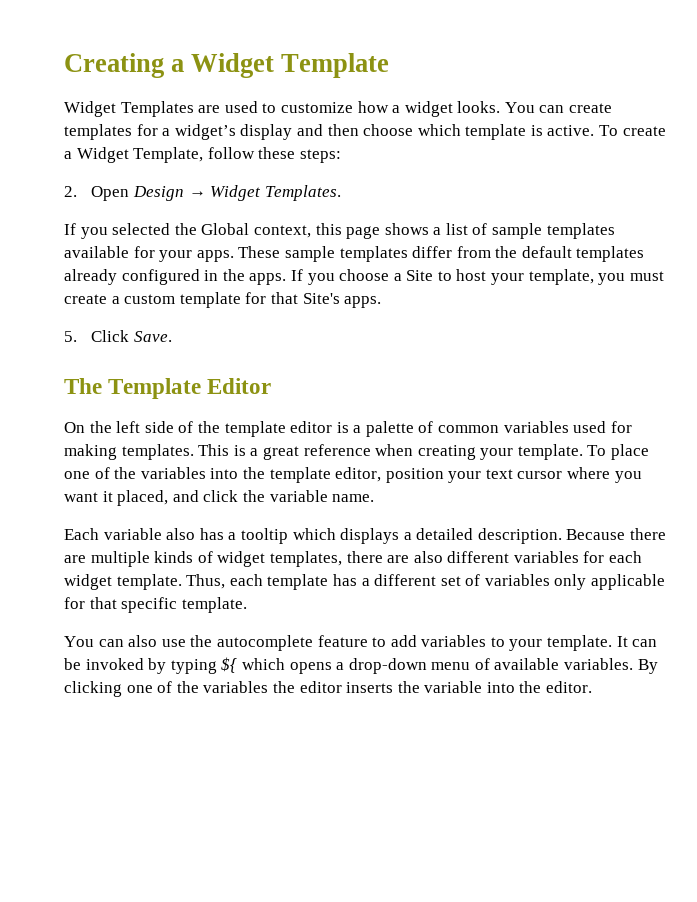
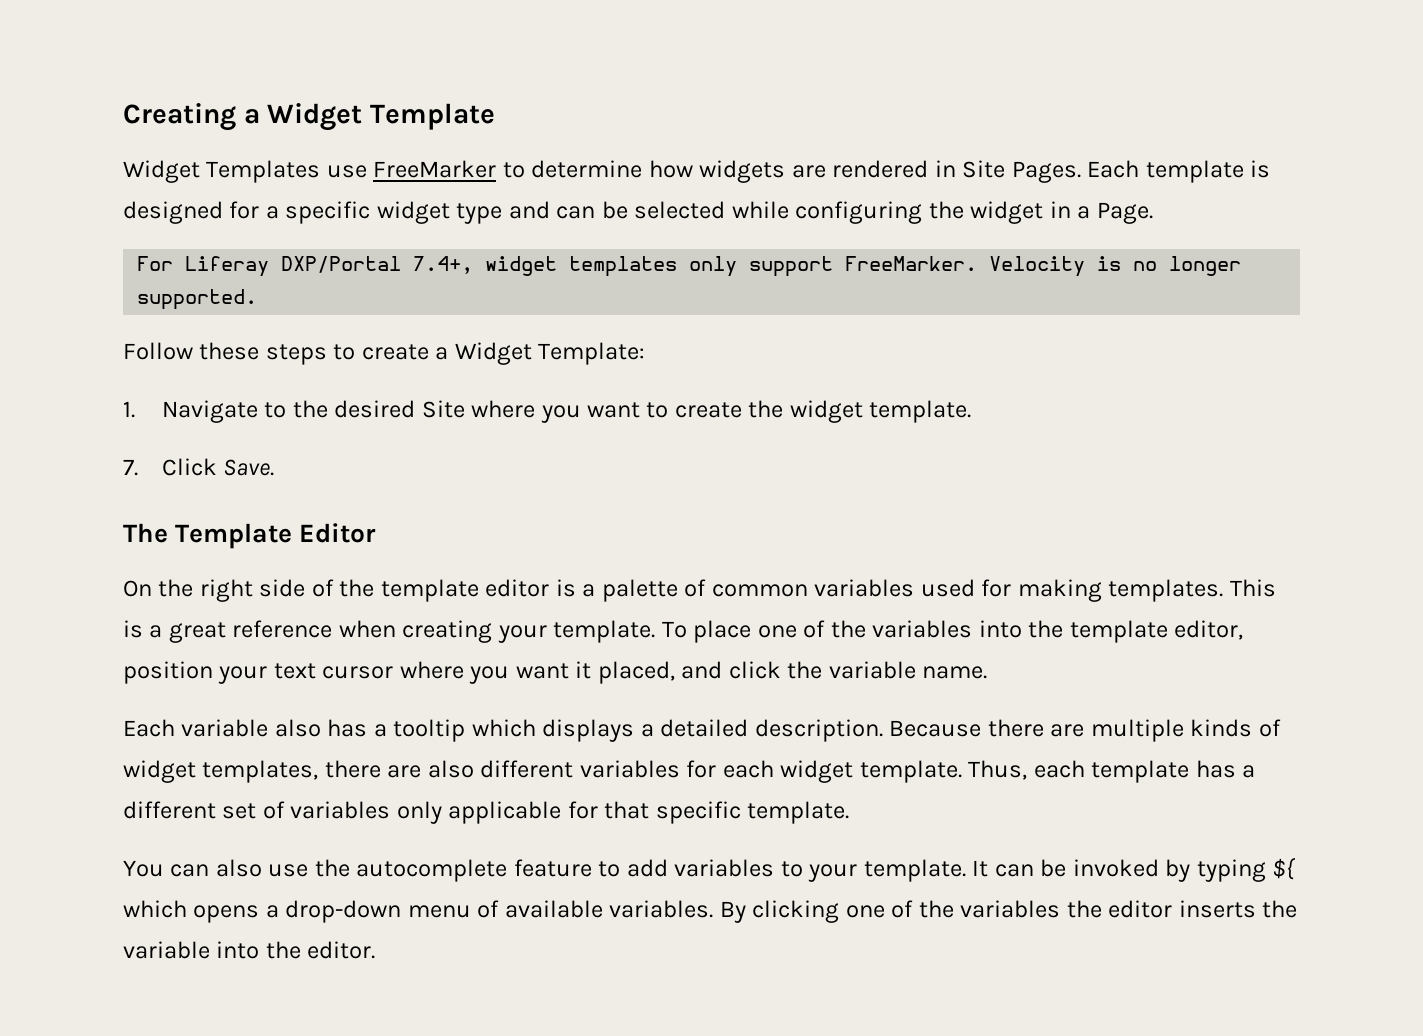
- Widget Templates are used to customize how a widget looks. You can create templates for a widget’s display and then choose which template is active. To create a Widget Template, follow these steps:
- 2. Open Design → Widget Templates.
- If you selected the Global context, this page shows a list of sample templates available for your apps. These sample templates differ from the default templates already configured in the apps. If you choose a Site to host your template, you must create a custom template for that Site's apps.
- 5. Click Save.
+ Widget Templates use FreeMarker to determine how widgets are rendered in Site Pages. Each template is designed for a specific widget type and can be selected while configuring the widget in a Page.
+ For Liferay DXP/Portal 7.4+, widget templates only support FreeMarker. Velocity is no longer supported.
+ Follow these steps to create a Widget Template:
+ 1. Navigate to the desired Site where you want to create the widget template.
+ 7. Click Save.
- On the left side of the template editor is a palette of common variables used for making templates.
+ On the right side of the template editor is a palette of common variables used for making templates.

